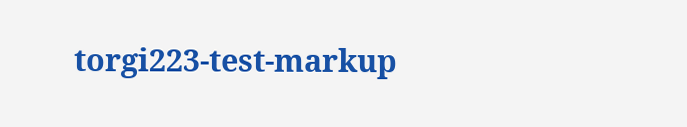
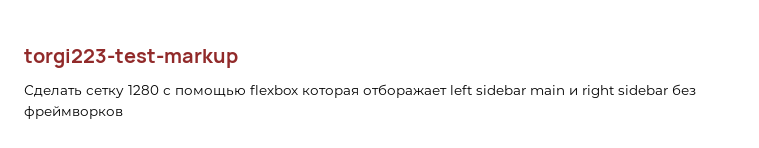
+ Сделать сетку 1280 с помощью flexbox которая отборажает left sidebar main и right sidebar без фреймворков

